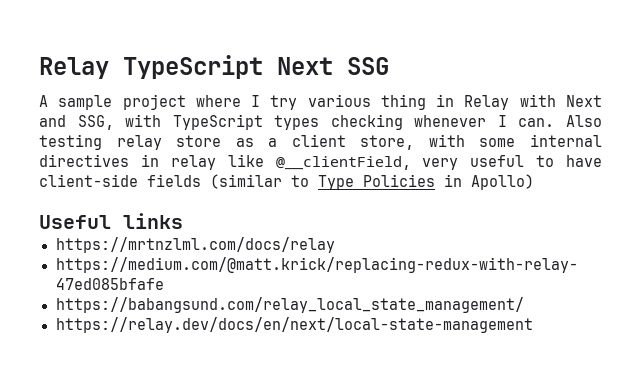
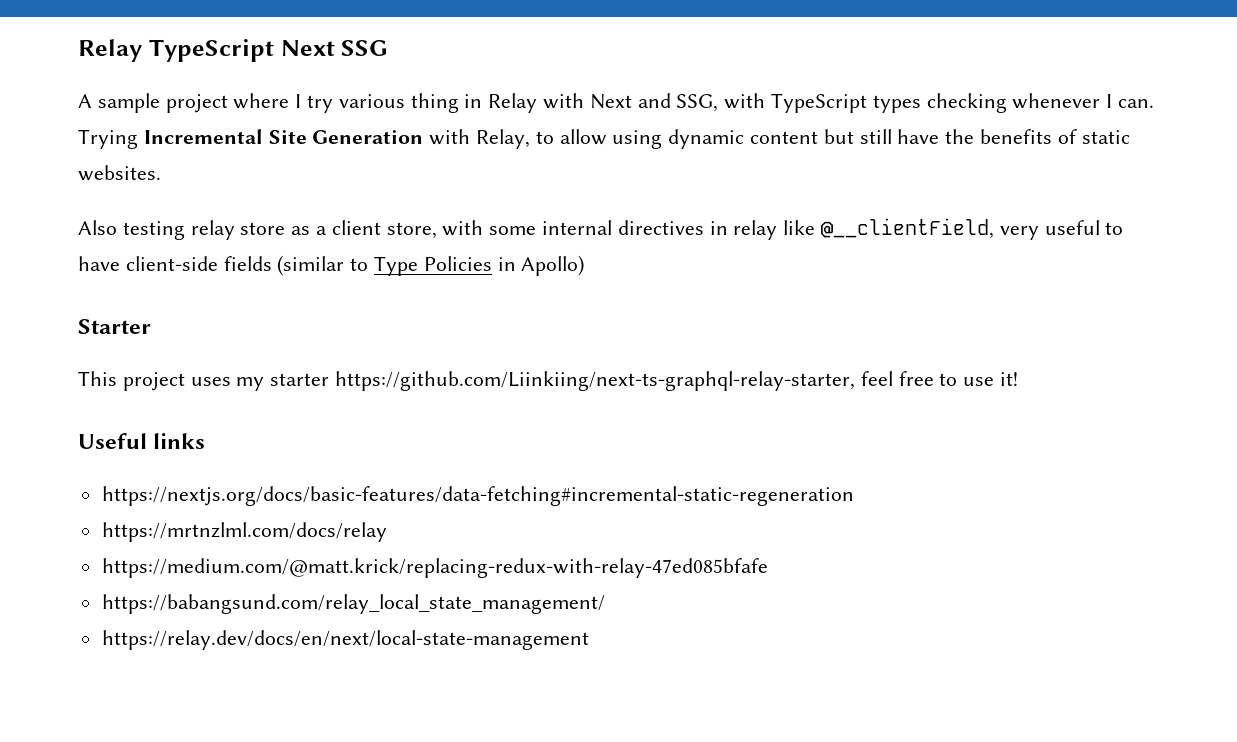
- A sample project where I try various thing in Relay with Next and SSG, with TypeScript types checking whenever I can. Also testing relay store as a client store, with some internal directives in relay like @__clientField, very useful to have client-side fields (similar to Type Policies in Apollo)
+ A sample project where I try various thing in Relay with Next and SSG, with TypeScript types checking whenever I can. Trying Incremental Site Generation with Relay, to allow using dynamic content but still have the benefits of static websites.
+ Also testing relay store as a client store, with some internal directives in relay like @__clientField, very useful to have client-side fields (similar to Type Policies in Apollo)
+ Starter
+ This project uses my starter https://github.com/Liinkiing/next-ts-graphql-relay-starter, feel free to use it!
+ https://nextjs.org/docs/basic-features/data-fetching#incremental-static-regeneration

